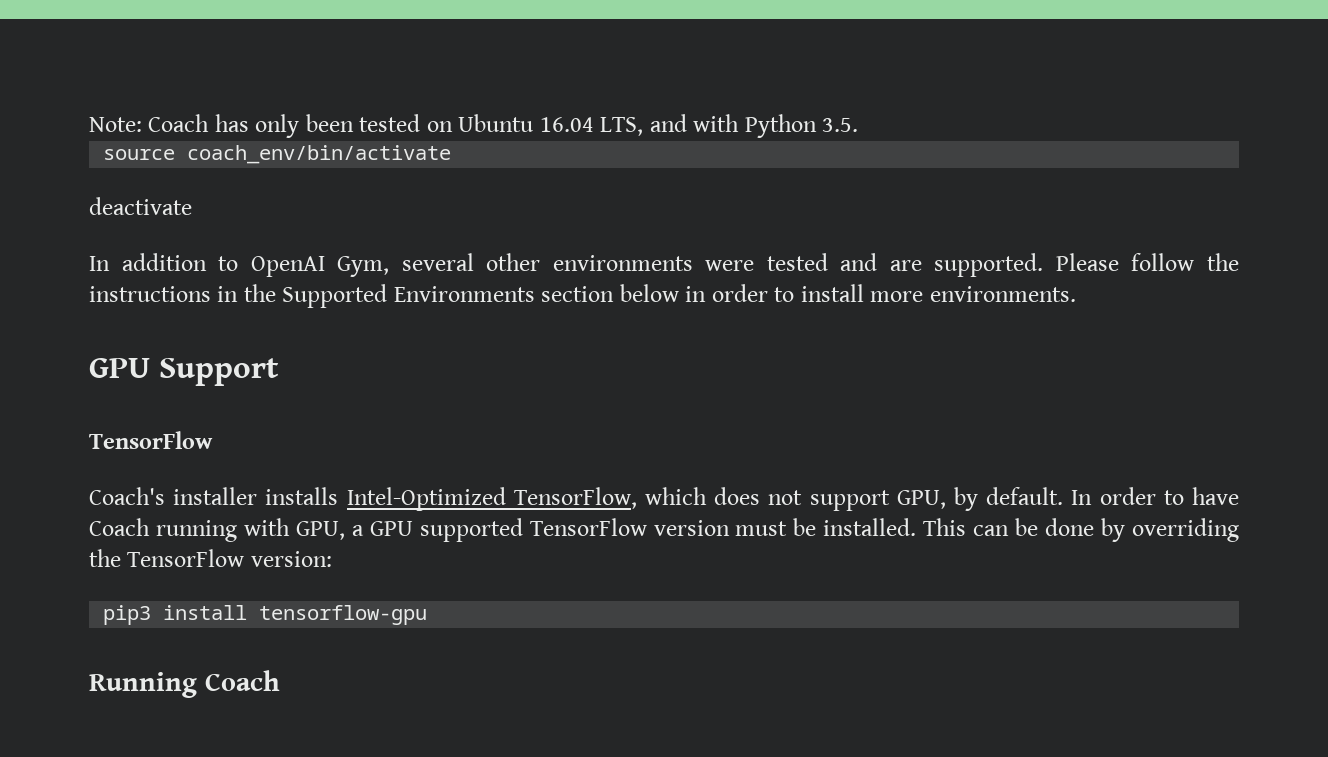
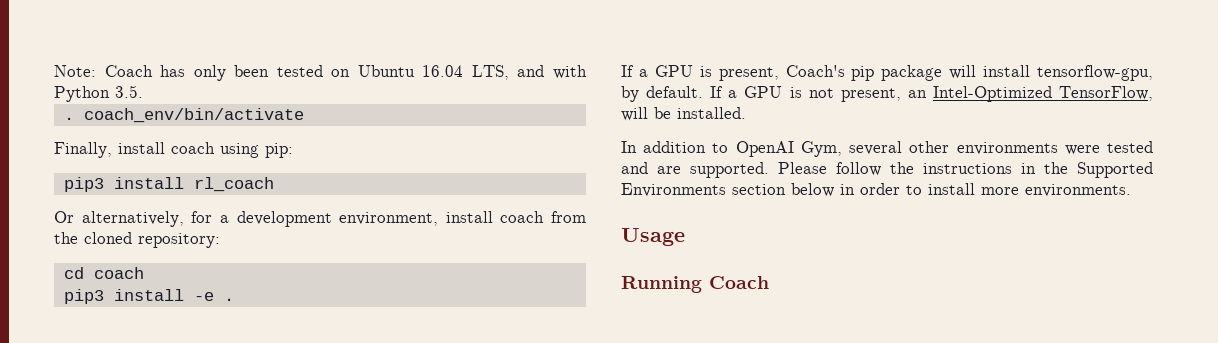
- source coach_env/bin/activate
+ . coach_env/bin/activate
- deactivate
+ Finally, install coach using pip:
+ pip3 install rl_coach
+ Or alternatively, for a development environment, install coach from the cloned repository:
+ cd coach
+ pip3 install -e .
+ If a GPU is present, Coach's pip package will install tensorflow-gpu, by default. If a GPU is not present, an Intel-Optimized TensorFlow, will be installed.
- GPU Support
- TensorFlow
- Coach's installer installs Intel-Optimized TensorFlow, which does not support GPU, by default. In order to have Coach running with GPU, a GPU supported TensorFlow version must be installed. This can be done by overriding the TensorFlow version:
- pip3 install tensorflow-gpu
+ Usage

